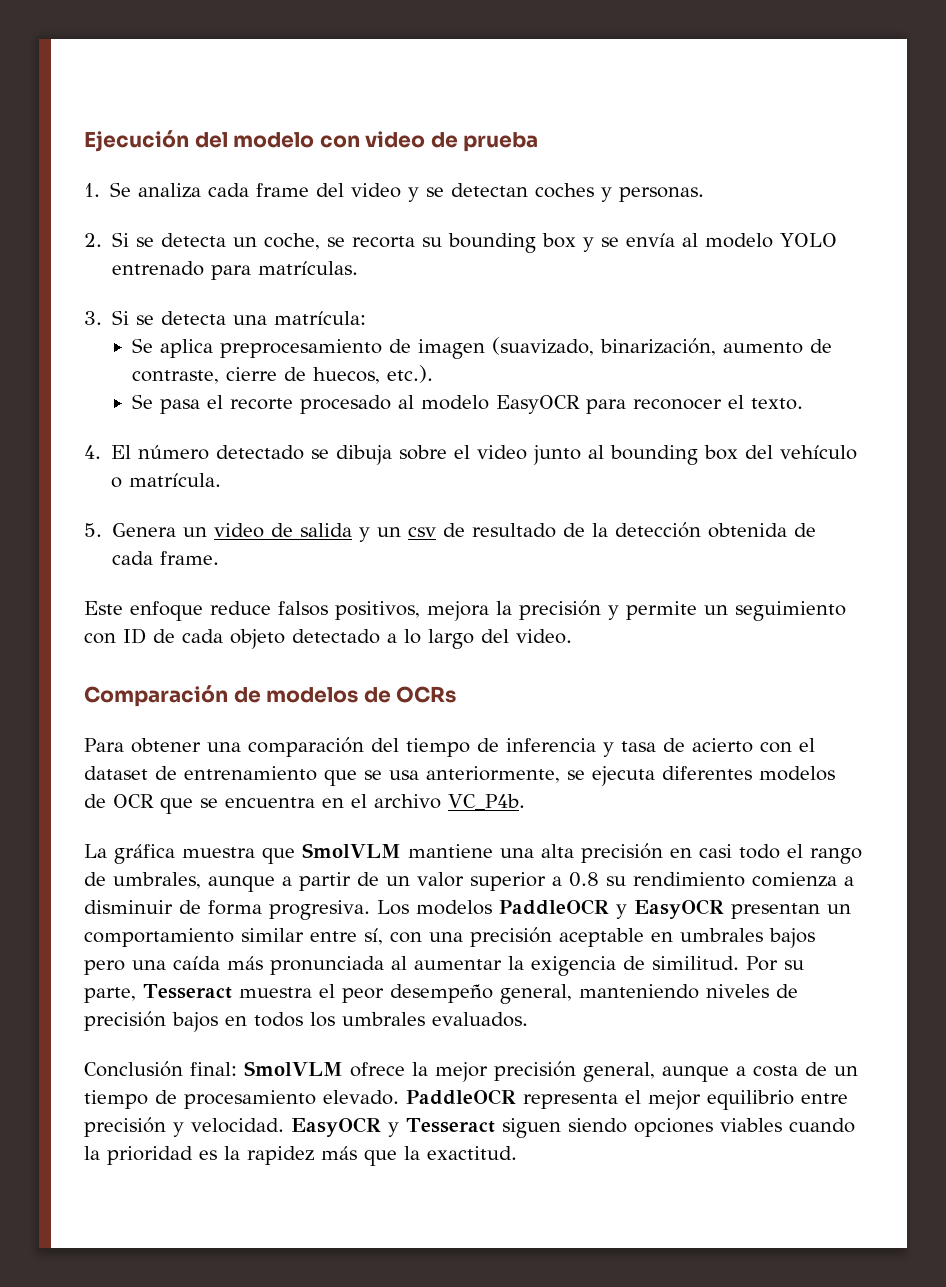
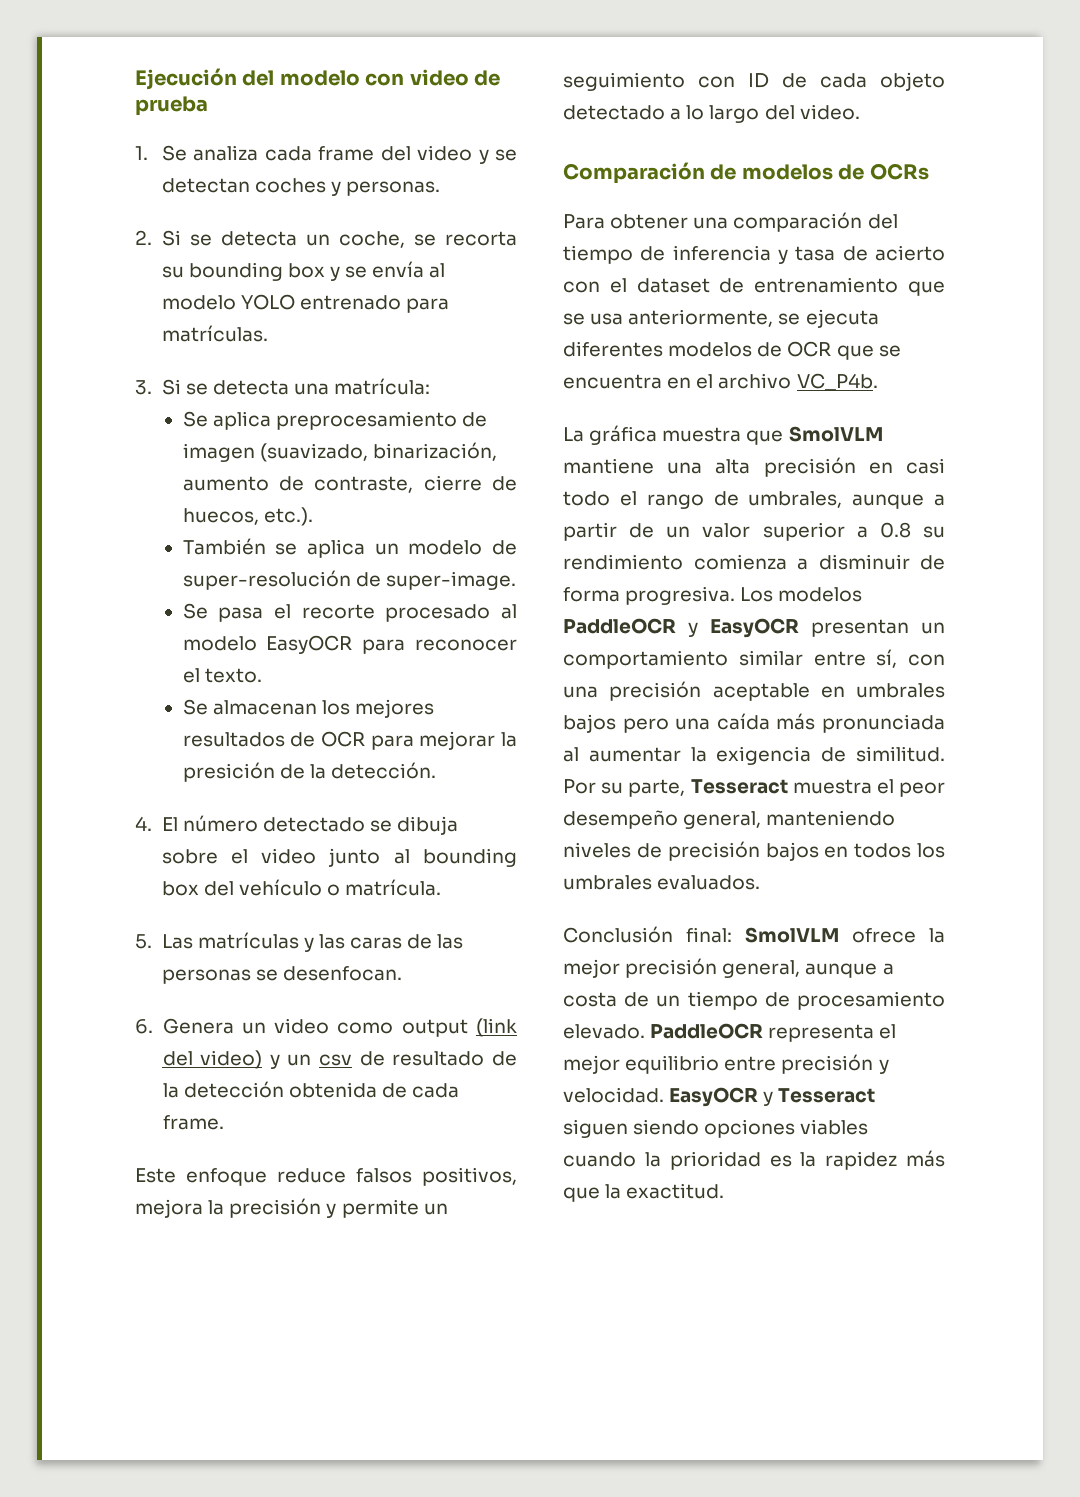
+ También se aplica un modelo de super-resolución de super-image.
+ Se almacenan los mejores resultados de OCR para mejorar la presición de la detección.
- 5. Genera un video de salida y un csv de resultado de la detección obtenida de cada frame.
+ 5. Las matrículas y las caras de las personas se desenfocan.
+ 6. Genera un video como output (link del video) y un csv de resultado de la detección obtenida de cada frame.

